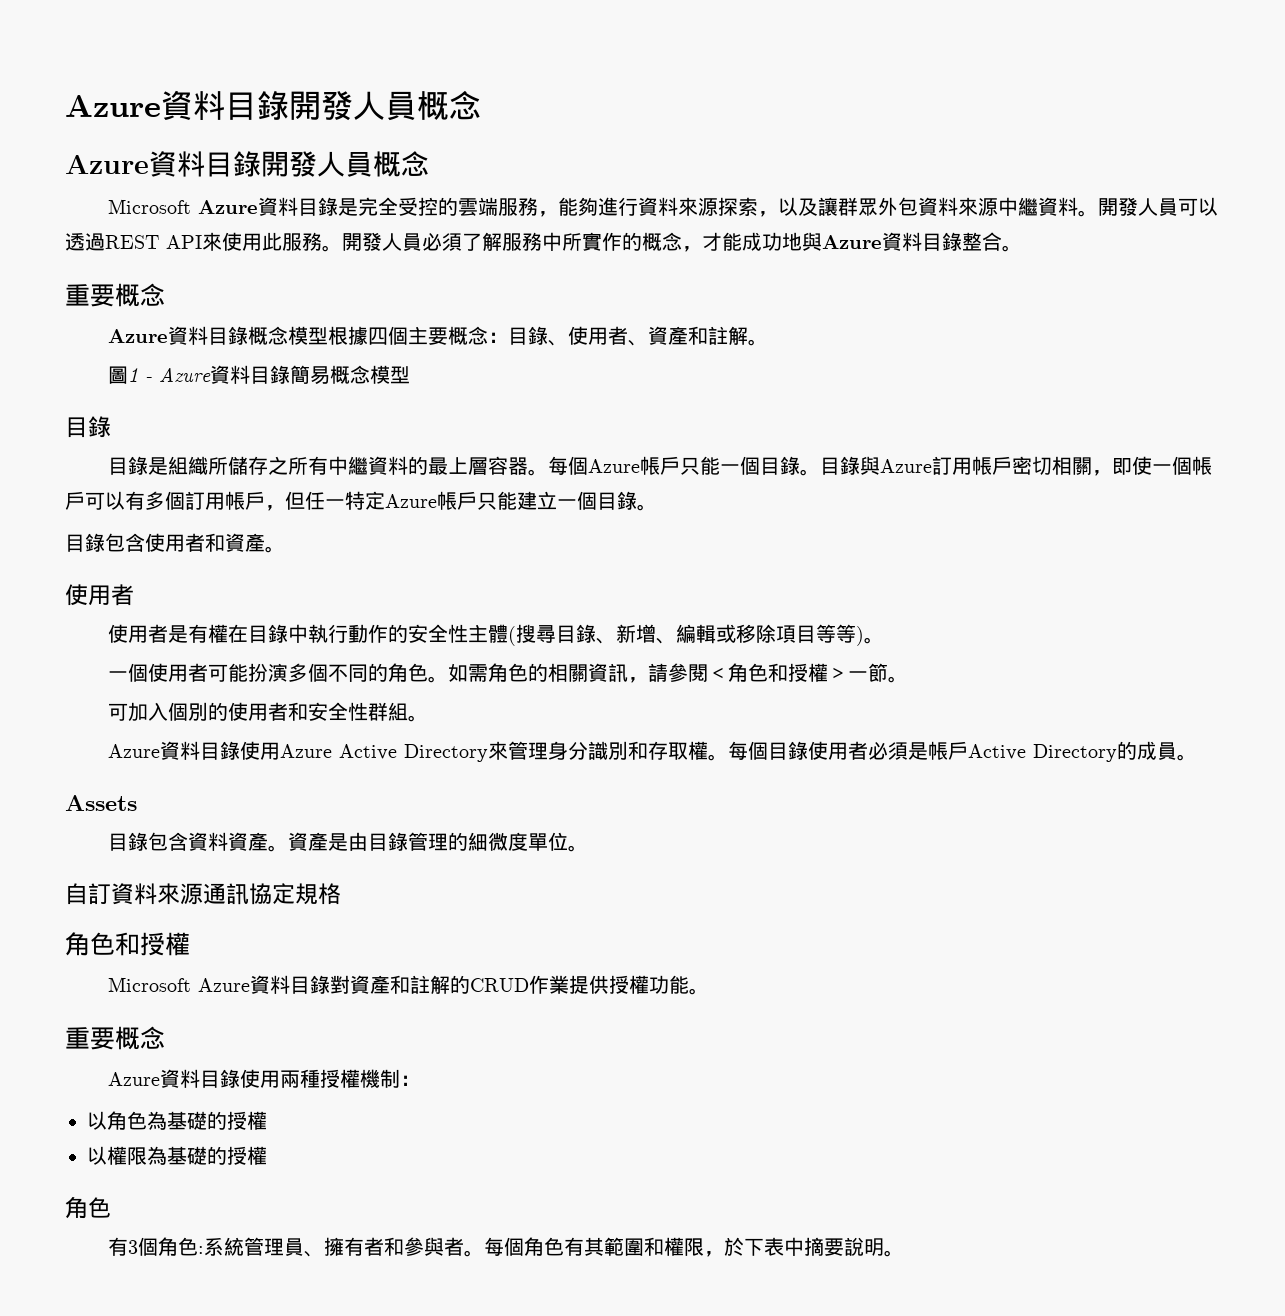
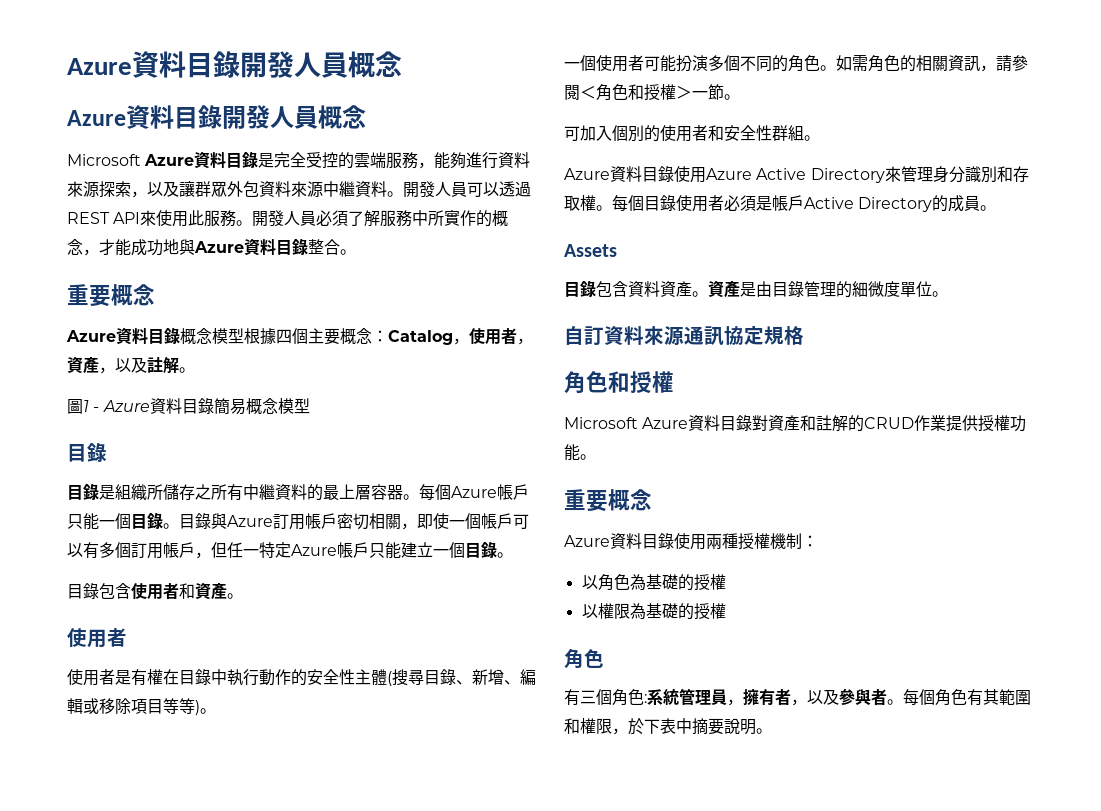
- Azure資料目錄概念模型根據四個主要概念：目錄、使用者、資產和註解。
+ Azure資料目錄概念模型根據四個主要概念：Catalog，使用者，資產，以及註解。
- 有3個角色:系統管理員、擁有者和參與者。
+ 有三個角色:系統管理員，擁有者，以及參與者。

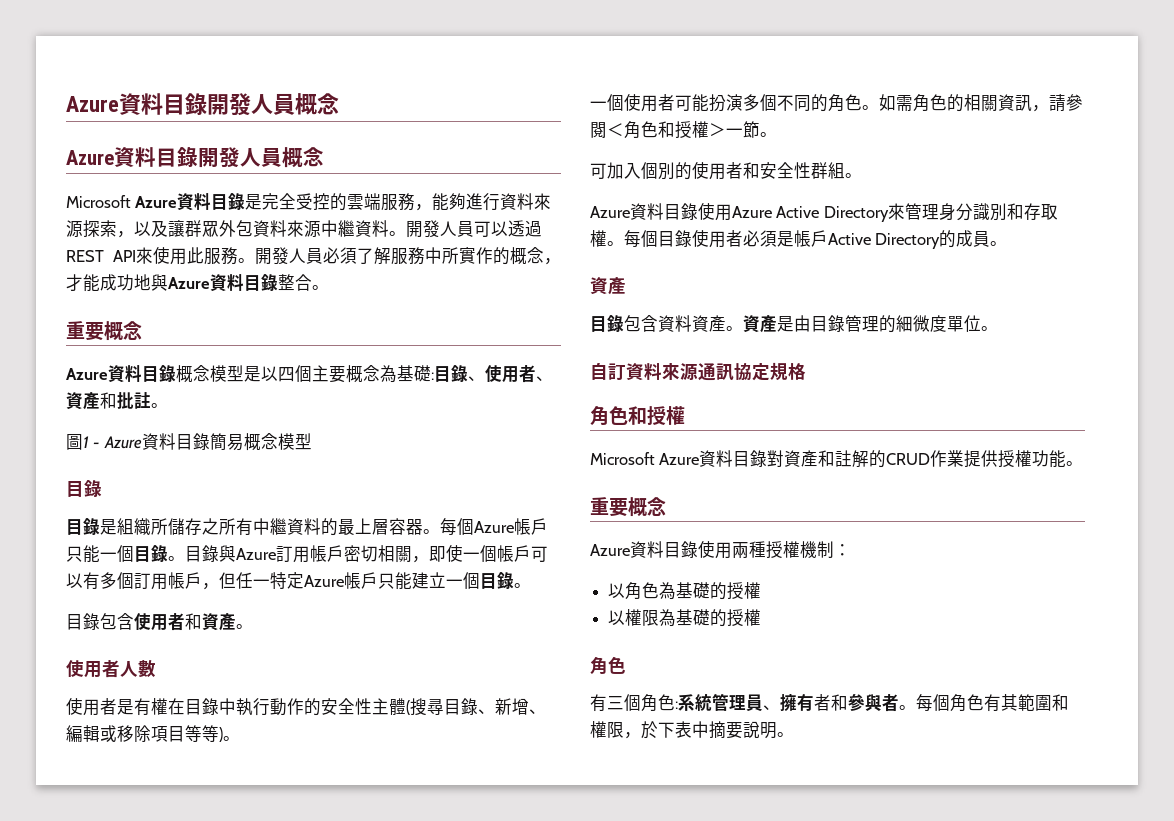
- Azure資料目錄概念模型根據四個主要概念：Catalog，使用者，資產，以及註解。
+ Azure資料目錄概念模型是以四個主要概念為基礎:目錄、使用者、資產和批註。
  目錄包含使用者和資產。
- 使用者
+ 使用者人數
  每個目錄使用者必須是帳戶Active Directory的成員。
- Assets
+ 資產
- 有三個角色:系統管理員，擁有者，以及參與者。
+ 有三個角色:系統管理員、擁有者和參與者。

